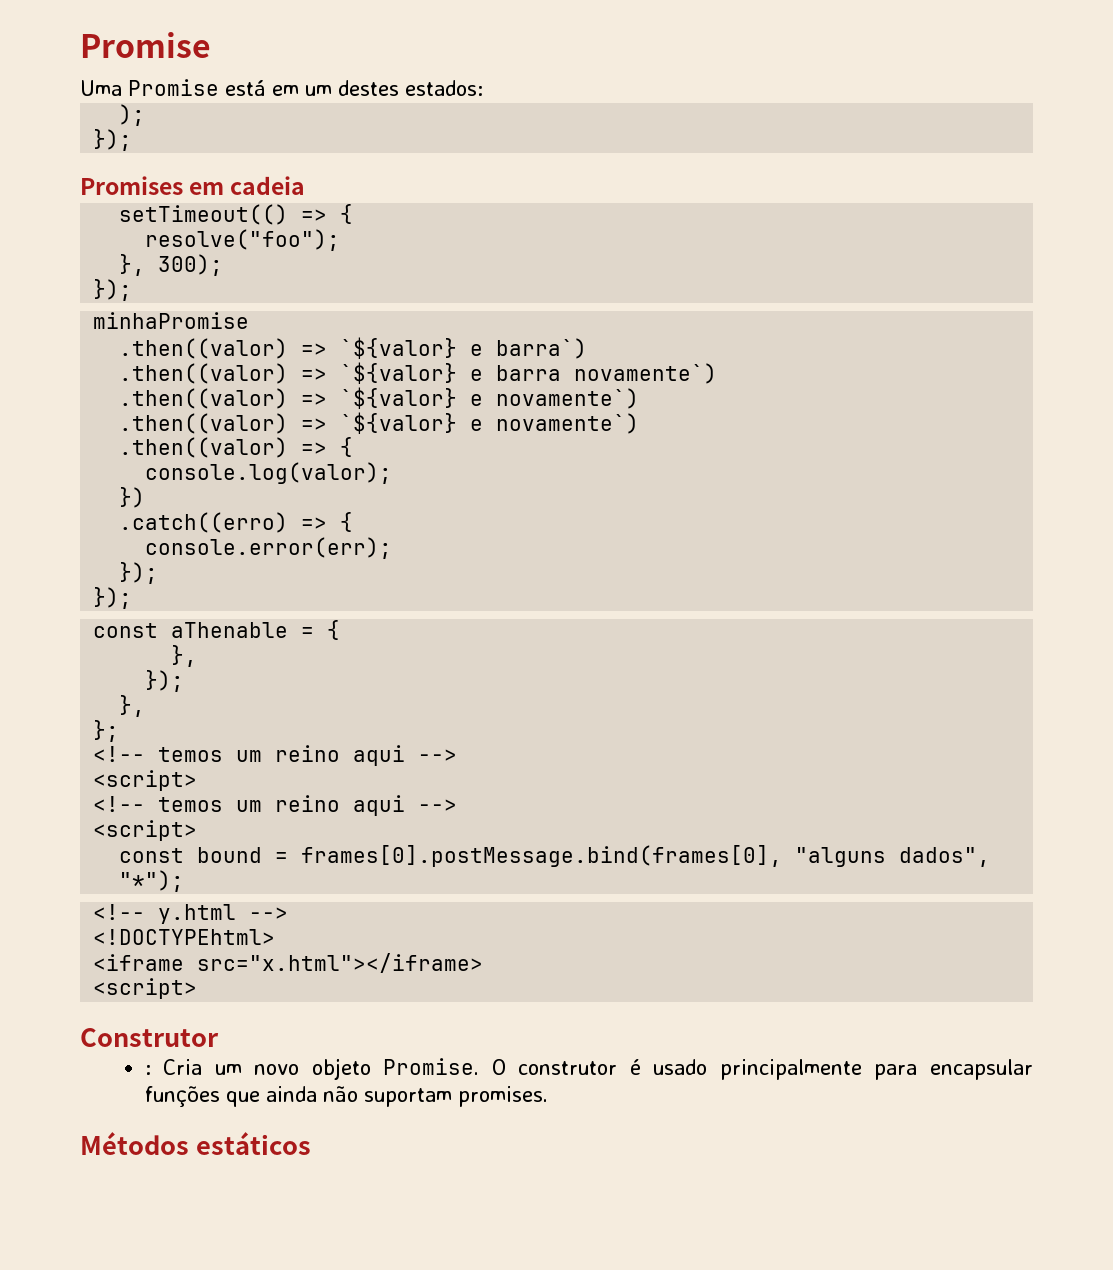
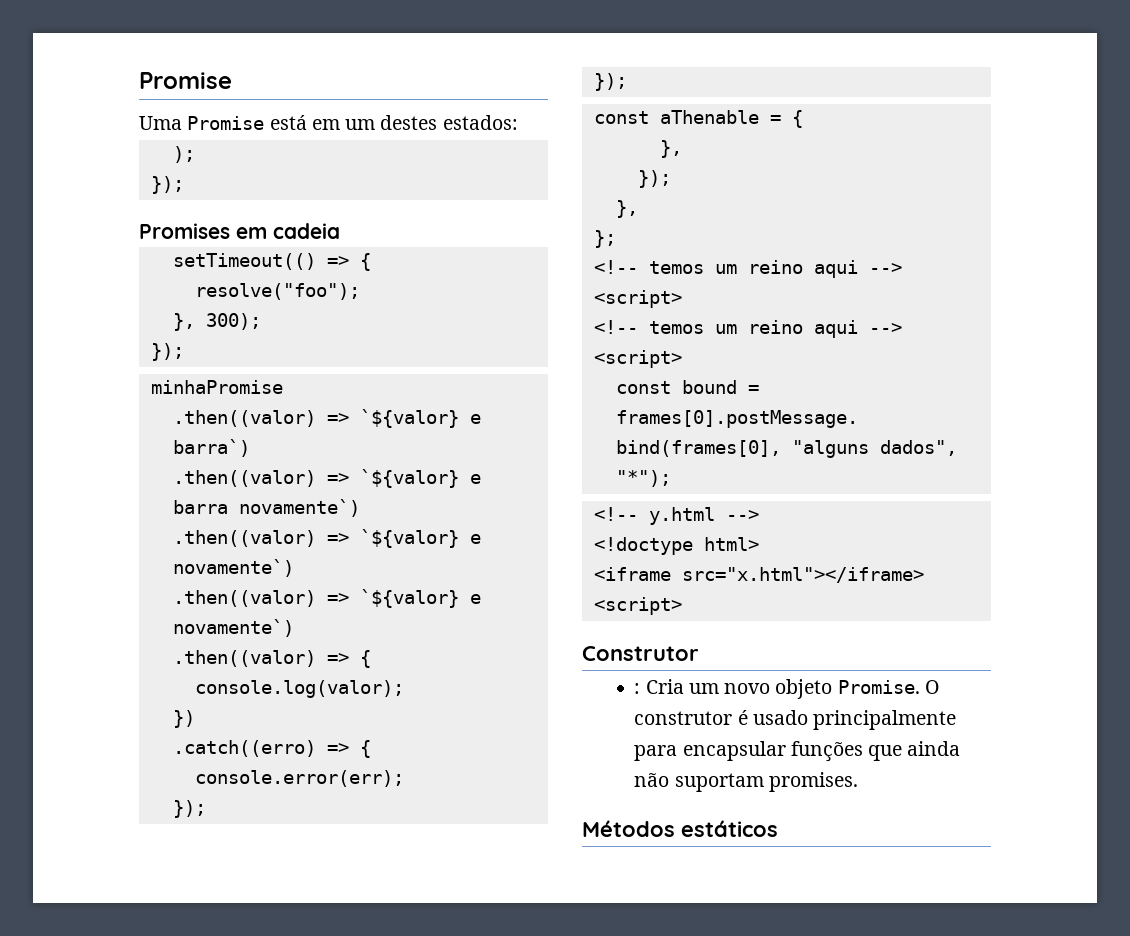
- <!DOCTYPEhtml>
+ <!doctype html>

